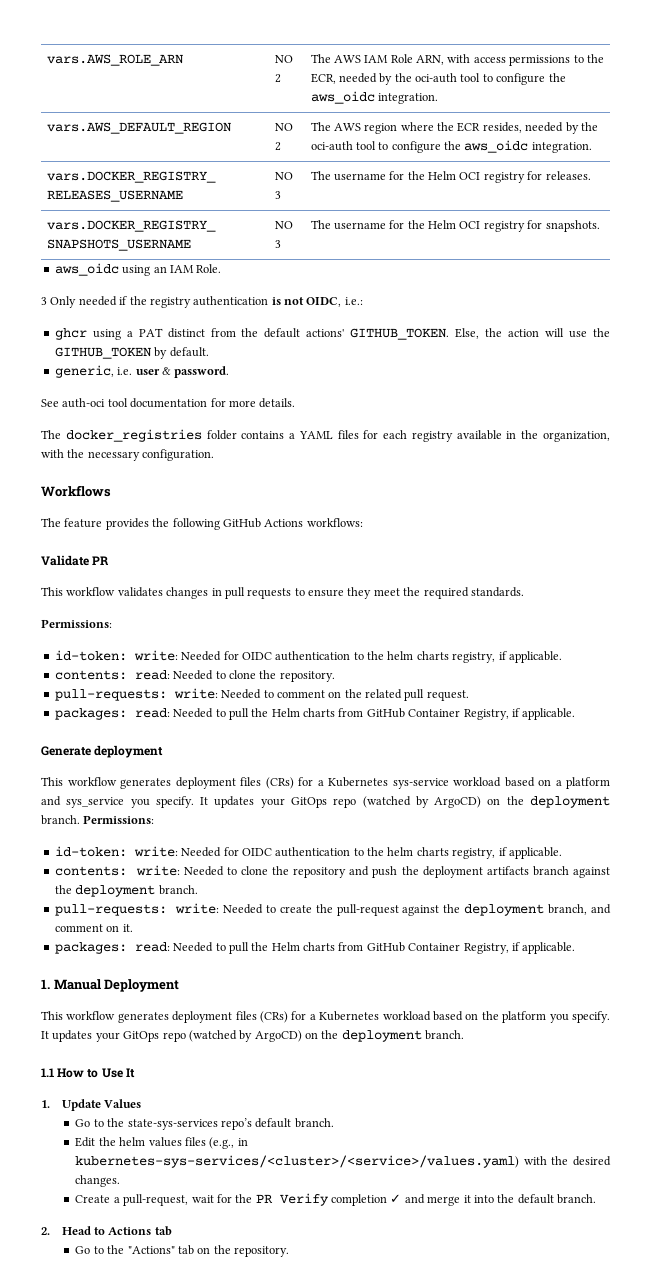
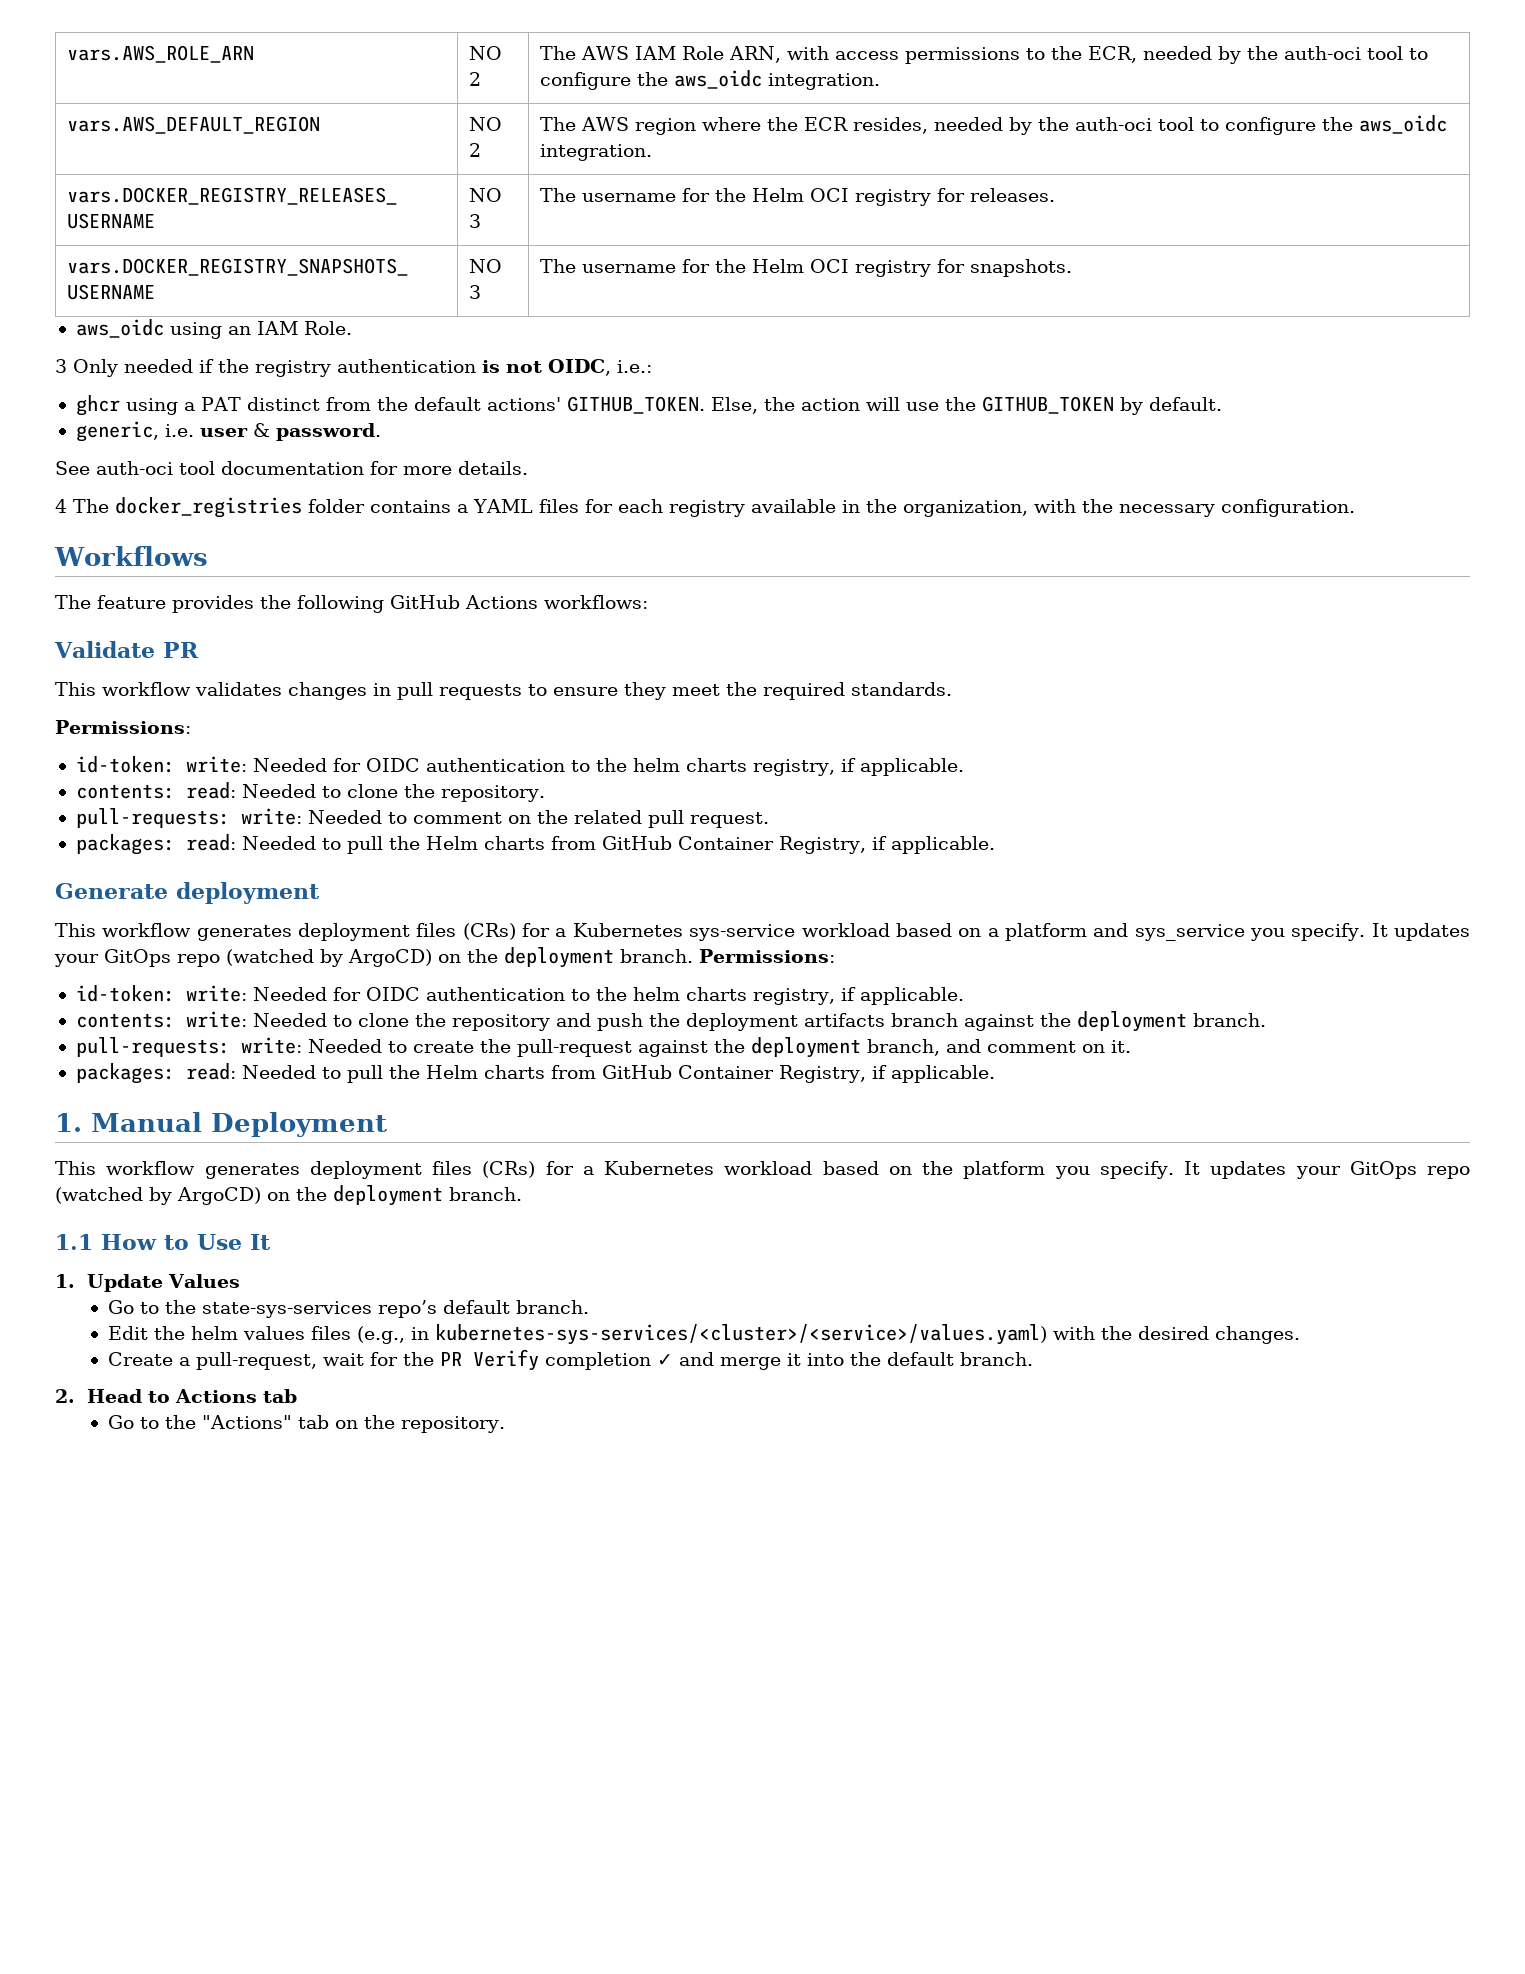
- vars.AWS_ROLE_ARN | NO 2 | The AWS IAM Role ARN, with access permissions to the ECR, needed by the oci-auth tool to configure the aws_oidc integration.
+ vars.AWS_ROLE_ARN | NO 2 | The AWS IAM Role ARN, with access permissions to the ECR, needed by the auth-oci tool to configure the aws_oidc integration.
- vars.AWS_DEFAULT_REGION | NO 2 | The AWS region where the ECR resides, needed by the oci-auth tool to configure the aws_oidc integration.
+ vars.AWS_DEFAULT_REGION | NO 2 | The AWS region where the ECR resides, needed by the auth-oci tool to configure the aws_oidc integration.
- The docker_registries folder contains a YAML files for each registry available in the organization, with the necessary configuration.
+ 4 The docker_registries folder contains a YAML files for each registry available in the organization, with the necessary configuration.

